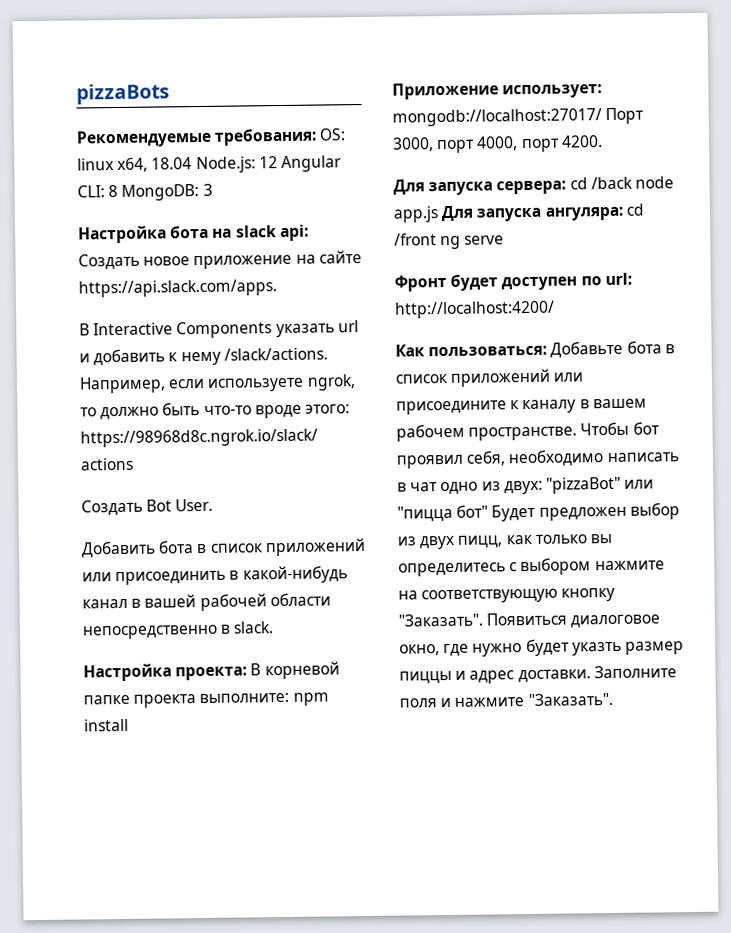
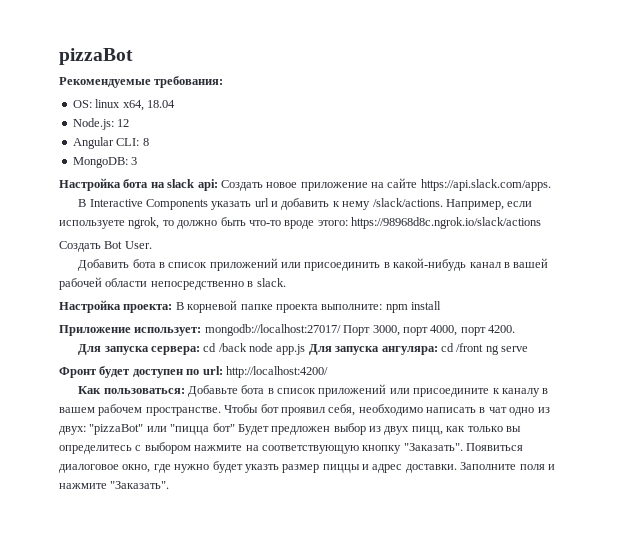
- pizzaBots
+ pizzaBot
- Рекомендуемые требования: OS: linux x64, 18.04 Node.js: 12 Angular CLI: 8 MongoDB: 3
+ Рекомендуемые требования:
+ OS: linux x64, 18.04
+ Node.js: 12
+ Angular CLI: 8
+ MongoDB: 3

